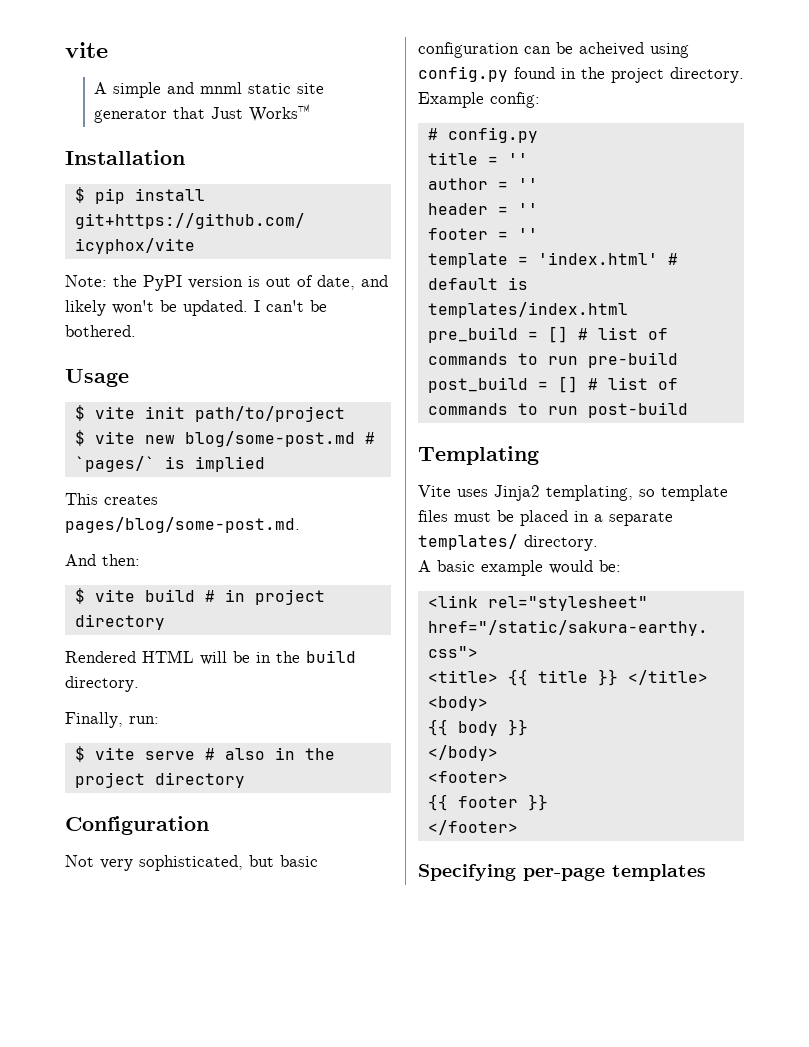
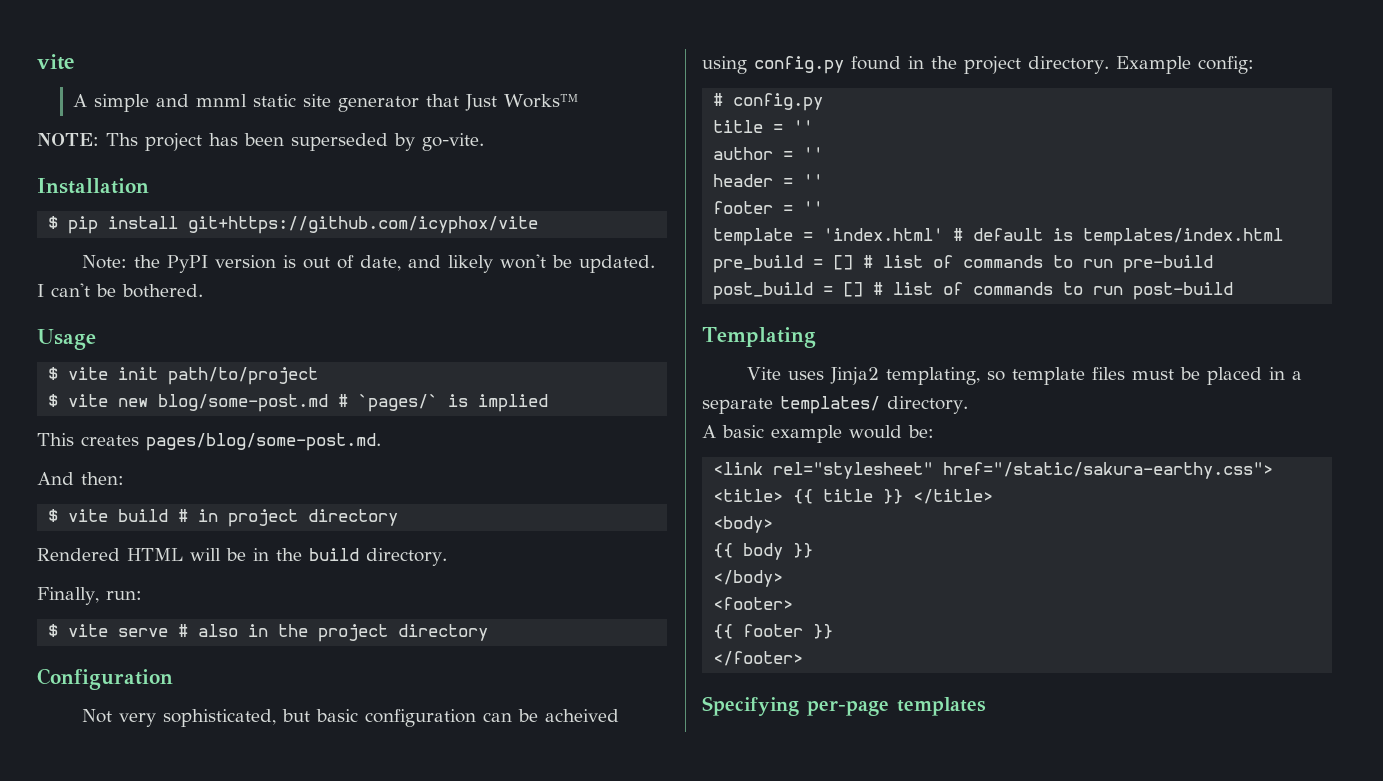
+ NOTE: Ths project has been superseded by go-vite.

